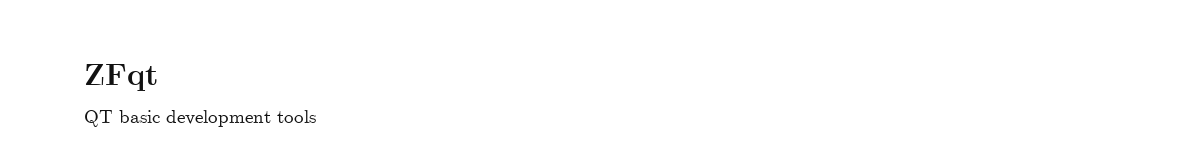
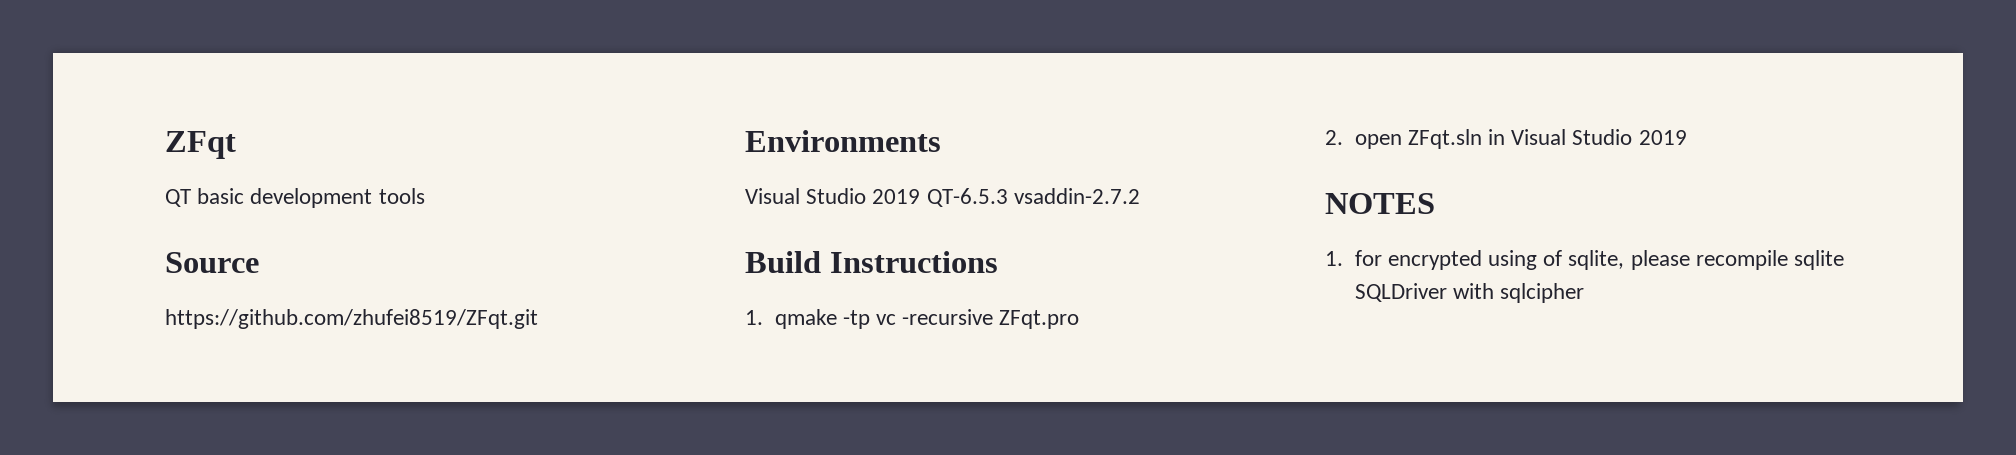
+ Source
+ https://github.com/zhufei8519/ZFqt.git
+ Environments
+ Visual Studio 2019 QT-6.5.3 vsaddin-2.7.2
+ Build Instructions
+ 1. qmake -tp vc -recursive ZFqt.pro
+ 2. open ZFqt.sln in Visual Studio 2019
+ NOTES
+ 1. for encrypted using of sqlite, please recompile sqlite SQLDriver with sqlcipher

